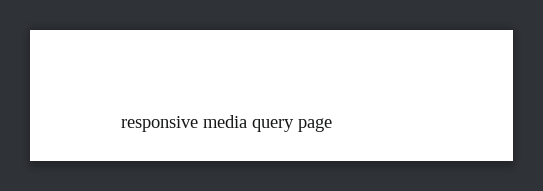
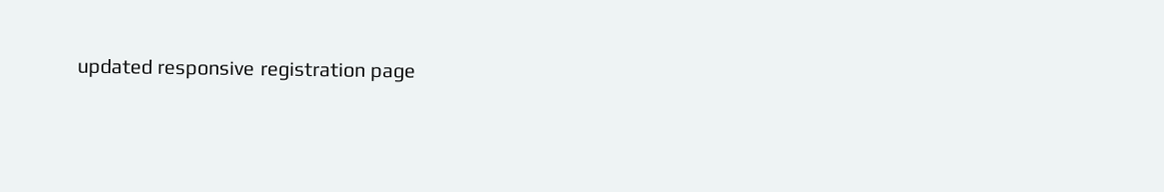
- responsive media query page
+ updated responsive registration page

